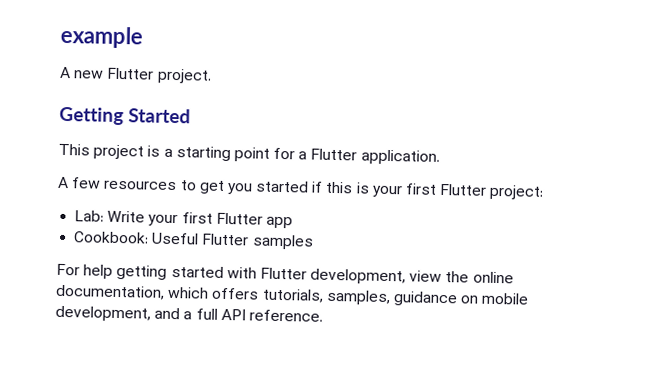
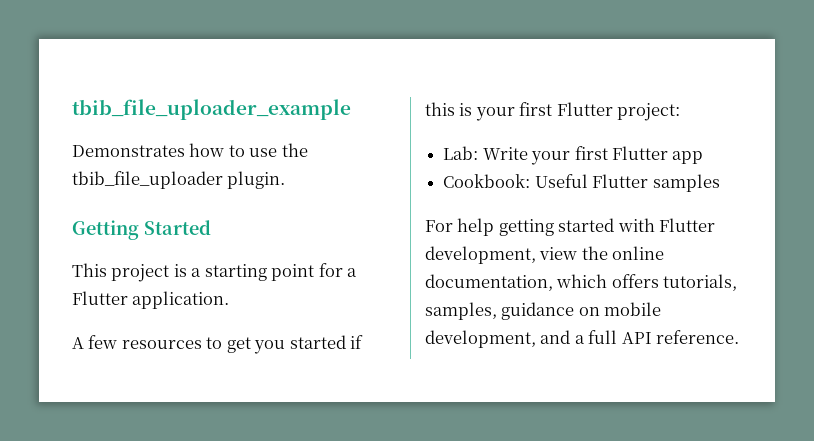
- example
- A new Flutter project.
+ tbib_file_uploader_example
+ Demonstrates how to use the tbib_file_uploader plugin.

